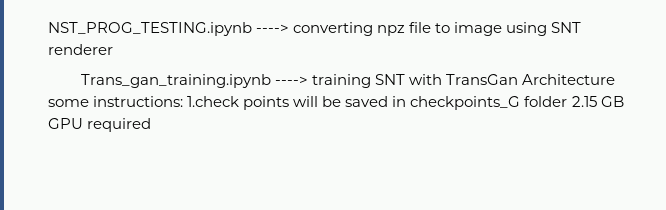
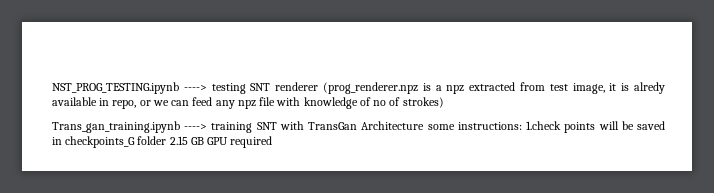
- NST_PROG_TESTING.ipynb ----> converting npz file to image using SNT renderer
+ NST_PROG_TESTING.ipynb ----> testing SNT renderer (prog_renderer.npz is a npz extracted from test image, it is alredy available in repo, or we can feed any npz file with knowledge of no of strokes)

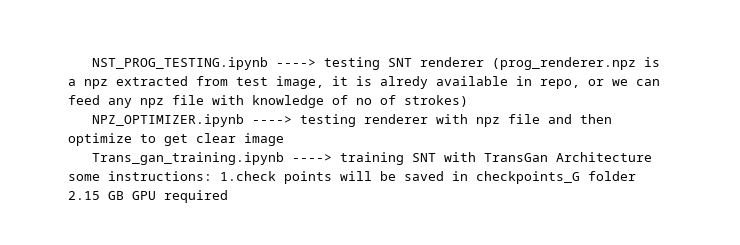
+ NPZ_OPTIMIZER.ipynb ----> testing renderer with npz file and then optimize to get clear image

